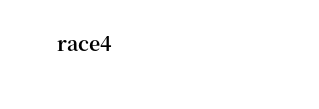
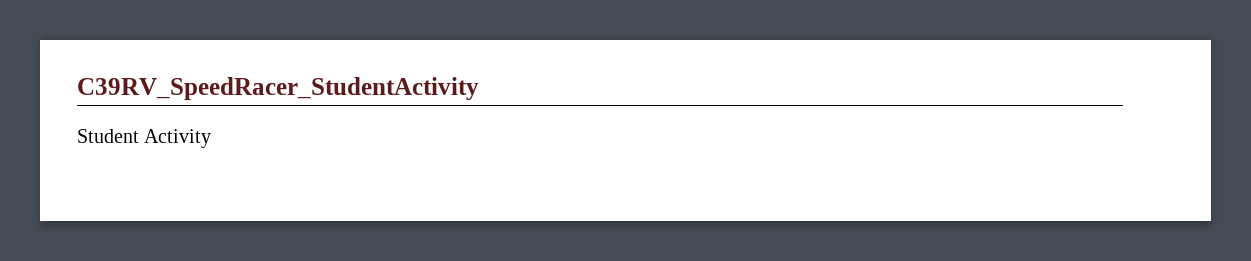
- race4
+ C39RV_SpeedRacer_StudentActivity
+ Student Activity

